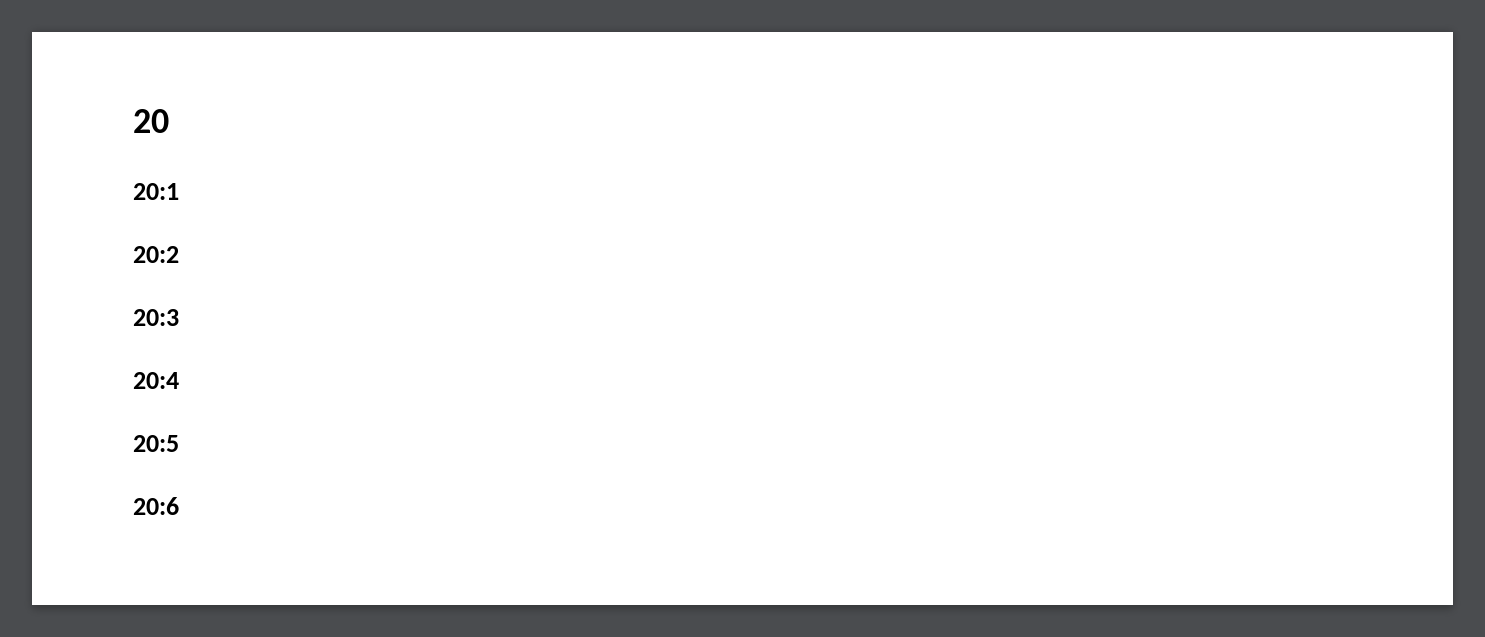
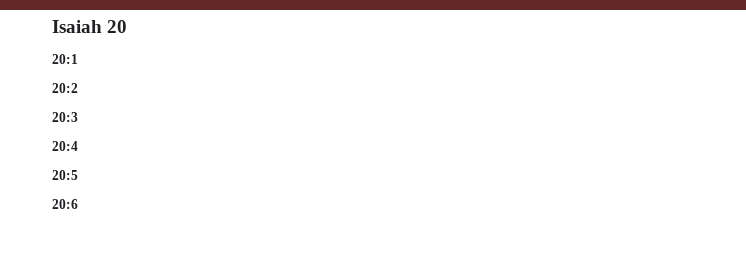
- 20
+ Isaiah 20

